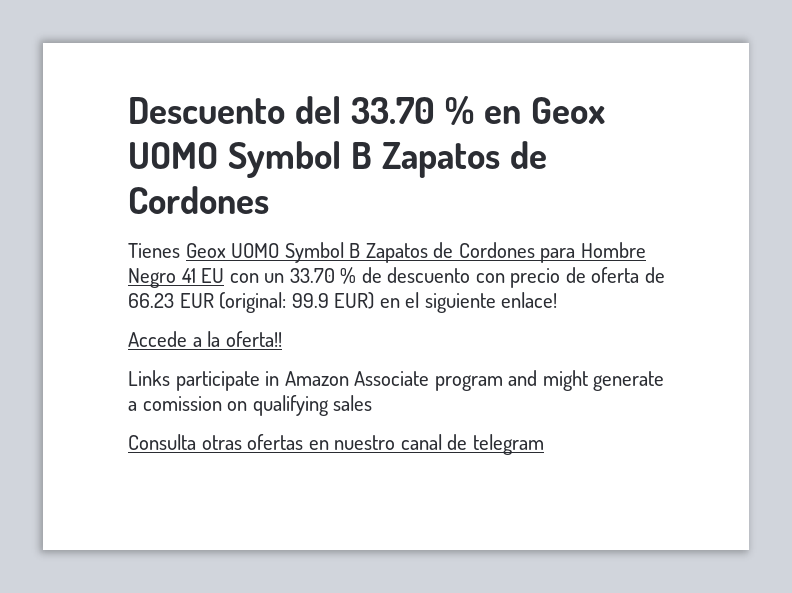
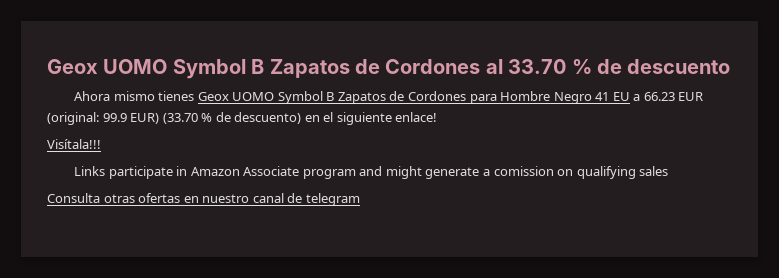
- Descuento del 33.70 % en Geox UOMO Symbol B Zapatos de Cordones
- Tienes Geox UOMO Symbol B Zapatos de Cordones para Hombre Negro 41 EU con un 33.70 % de descuento con precio de oferta de 66.23 EUR (original: 99.9 EUR) en el siguiente enlace!
+ Geox UOMO Symbol B Zapatos de Cordones al 33.70 % de descuento
+ Ahora mismo tienes Geox UOMO Symbol B Zapatos de Cordones para Hombre Negro 41 EU a 66.23 EUR (original: 99.9 EUR) (33.70 % de descuento) en el siguiente enlace!
- Accede a la oferta!!
+ Visítala!!!

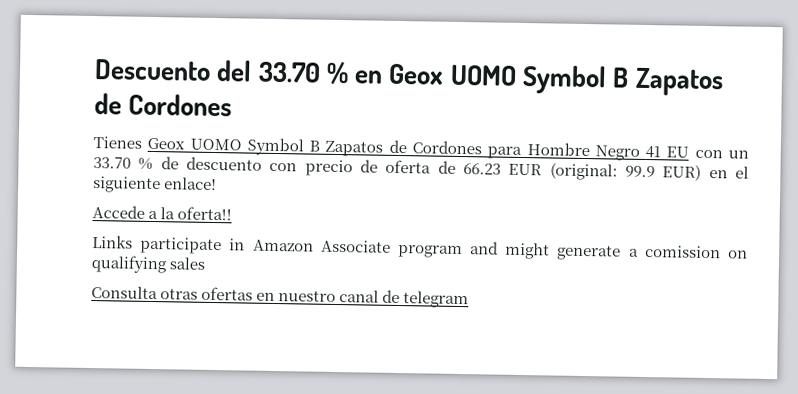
- Geox UOMO Symbol B Zapatos de Cordones al 33.70 % de descuento
- Ahora mismo tienes Geox UOMO Symbol B Zapatos de Cordones para Hombre Negro 41 EU a 66.23 EUR (original: 99.9 EUR) (33.70 % de descuento) en el siguiente enlace!
+ Descuento del 33.70 % en Geox UOMO Symbol B Zapatos de Cordones
+ Tienes Geox UOMO Symbol B Zapatos de Cordones para Hombre Negro 41 EU con un 33.70 % de descuento con precio de oferta de 66.23 EUR (original: 99.9 EUR) en el siguiente enlace!
- Visítala!!!
+ Accede a la oferta!!

